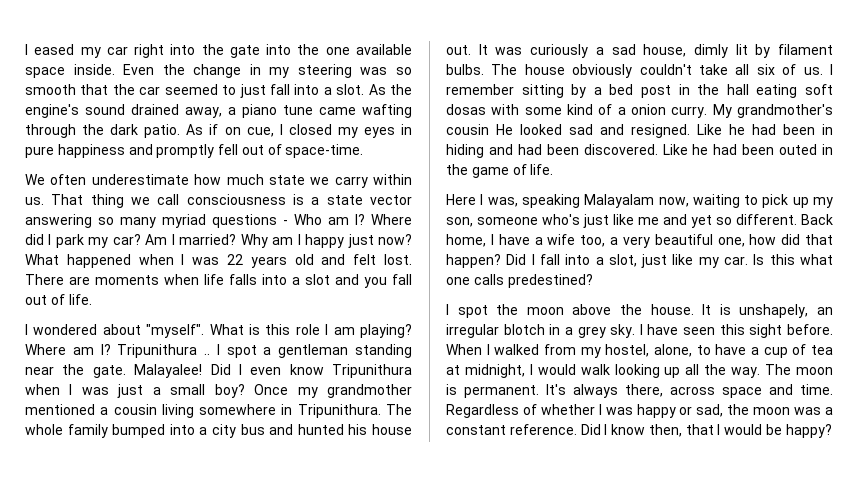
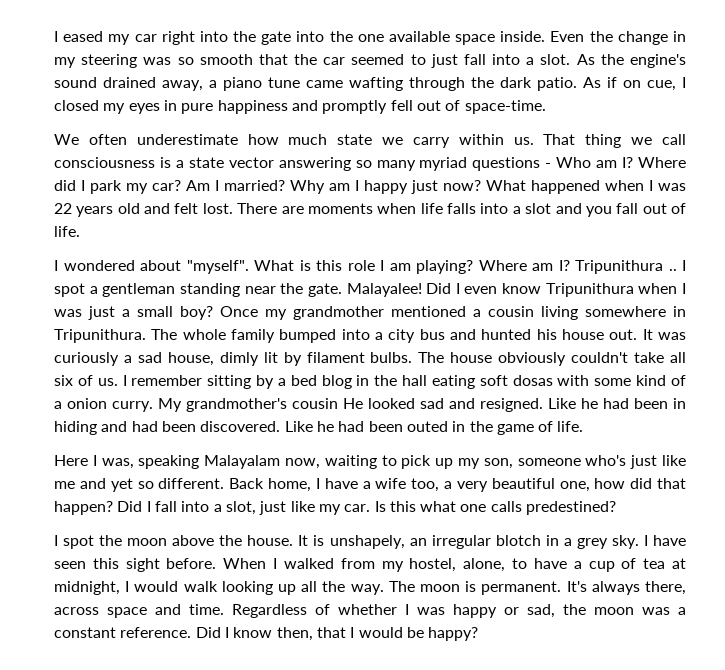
- I remember sitting by a bed post in the hall eating soft dosas with some kind of a onion curry.
+ I remember sitting by a bed blog in the hall eating soft dosas with some kind of a onion curry.

